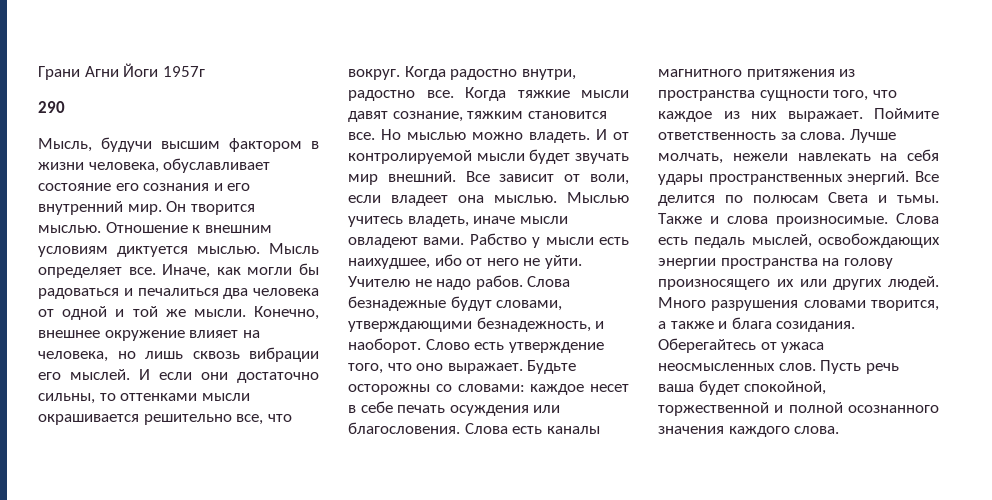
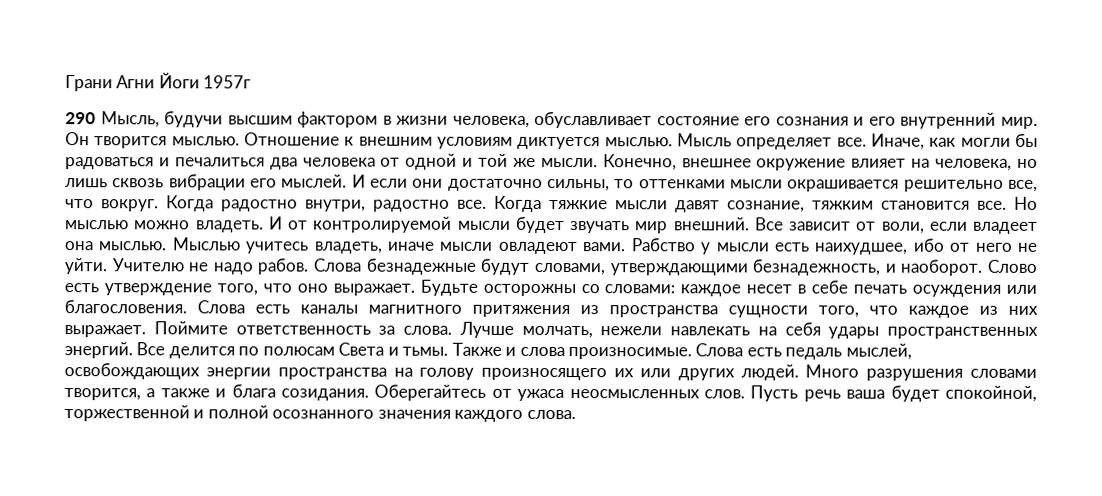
- 290
- Мысль, будучи высшим фактором в жизни человека, обуславливает состояние его сознания и его внутренний мир.
+ 290 Мысль, будучи высшим фактором в жизни человека, обуславливает состояние его сознания и его внутренний мир.

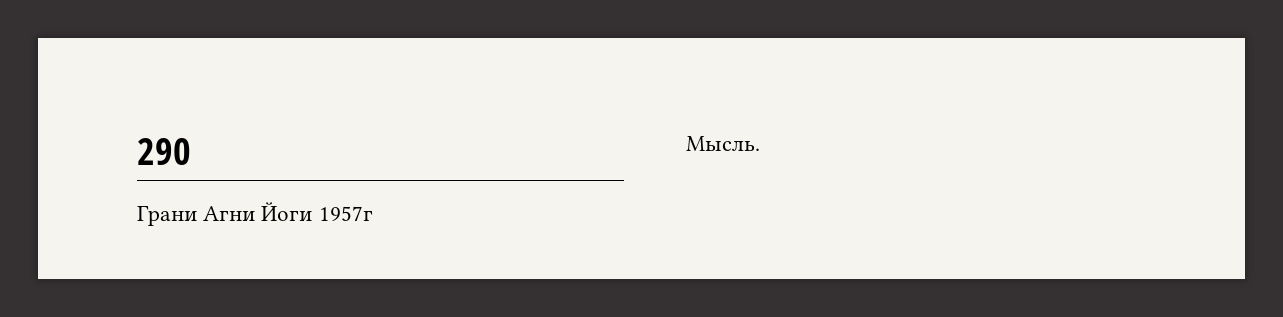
+ 290
- 290 Мысль, будучи высшим фактором в жизни человека, обуславливает состояние его сознания и его внутренний мир. Он творится мыслью. Отношение к внешним условиям диктуется мыслью. Мысль определяет все. Иначе, как могли бы радоваться и печалиться два человека от одной и той же мысли. Конечно, внешнее окружение влияет на человека, но лишь сквозь вибрации его мыслей. И если они достаточно сильны, то оттенками мысли окрашивается решительно все, что вокруг. Когда радостно внутри, радостно все. Когда тяжкие мысли давят сознание, тяжким становится все. Но мыслью можно владеть. И от контролируемой мысли будет звучать мир внешний. Все зависит от воли, если владеет она мыслью. Мыслью учитесь владеть, иначе мысли овладеют вами. Рабство у мысли есть наихудшее, ибо от него не уйти. Учителю не надо рабов. Слова безнадежные будут словами, утверждающими безнадежность, и наоборот. Слово есть утверждение того, что оно выражает. Будьте осторожны со словами: каждое несет в себе печать осуждения или благословения. Слова есть каналы магнитного притяжения из пространства сущности того, что каждое из них выражает. Поймите ответственность за слова. Лучше молчать, нежели навлекать на себя удары пространственных энергий. Все делится по полюсам Света и тьмы. Также и слова произносимые. Слова есть педаль мыслей, освобождающих энергии пространства на голову произносящего их или других людей. Много разрушения словами творится, а также и блага созидания. Оберегайтесь от ужаса неосмысленных слов. Пусть речь ваша будет спокойной, торжественной и полной осознанного значения каждого слова.
+ Мысль.

